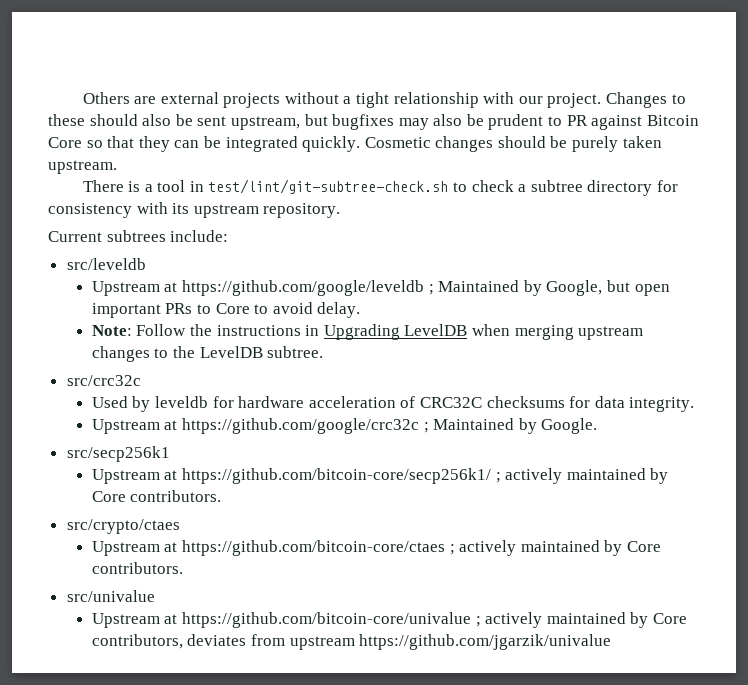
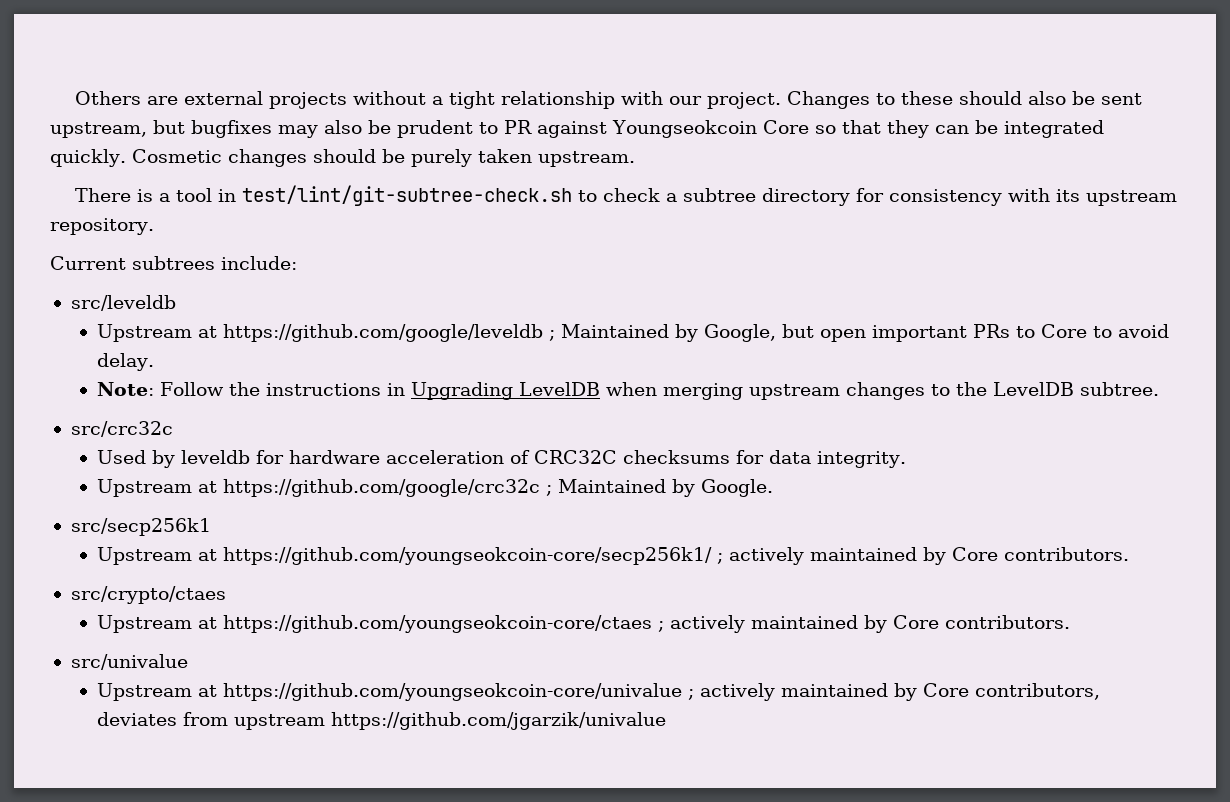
- Changes to these should also be sent upstream, but bugfixes may also be prudent to PR against Bitcoin Core so that they can be integrated quickly.
+ Changes to these should also be sent upstream, but bugfixes may also be prudent to PR against Youngseokcoin Core so that they can be integrated quickly.
- Upstream at https://github.com/bitcoin-core/secp256k1/ ; actively maintained by Core contributors.
+ Upstream at https://github.com/youngseokcoin-core/secp256k1/ ; actively maintained by Core contributors.
- Upstream at https://github.com/bitcoin-core/ctaes ; actively maintained by Core contributors.
+ Upstream at https://github.com/youngseokcoin-core/ctaes ; actively maintained by Core contributors.
- Upstream at https://github.com/bitcoin-core/univalue ; actively maintained by Core contributors, deviates from upstream https://github.com/jgarzik/univalue
+ Upstream at https://github.com/youngseokcoin-core/univalue ; actively maintained by Core contributors, deviates from upstream https://github.com/jgarzik/univalue

